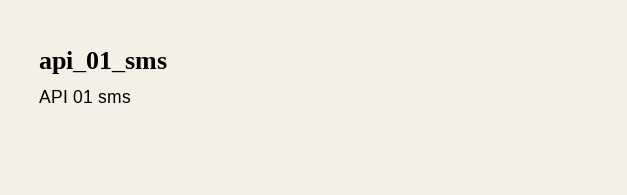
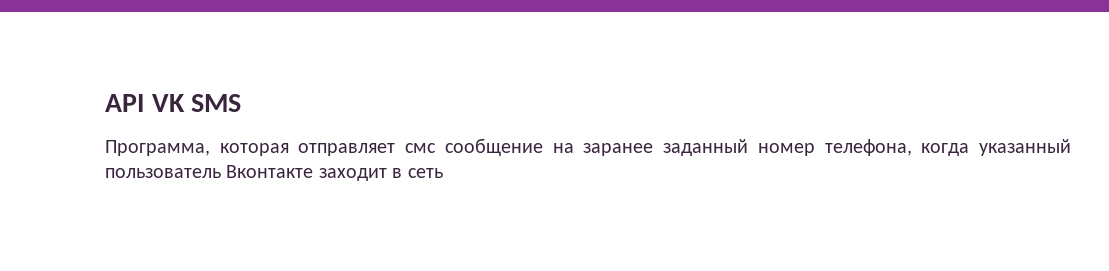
- api_01_sms
- API 01 sms
+ API VK SMS
+ Программа, которая отправляет смс сообщение на заранее заданный номер телефона, когда указанный пользователь Вконтакте заходит в сеть

